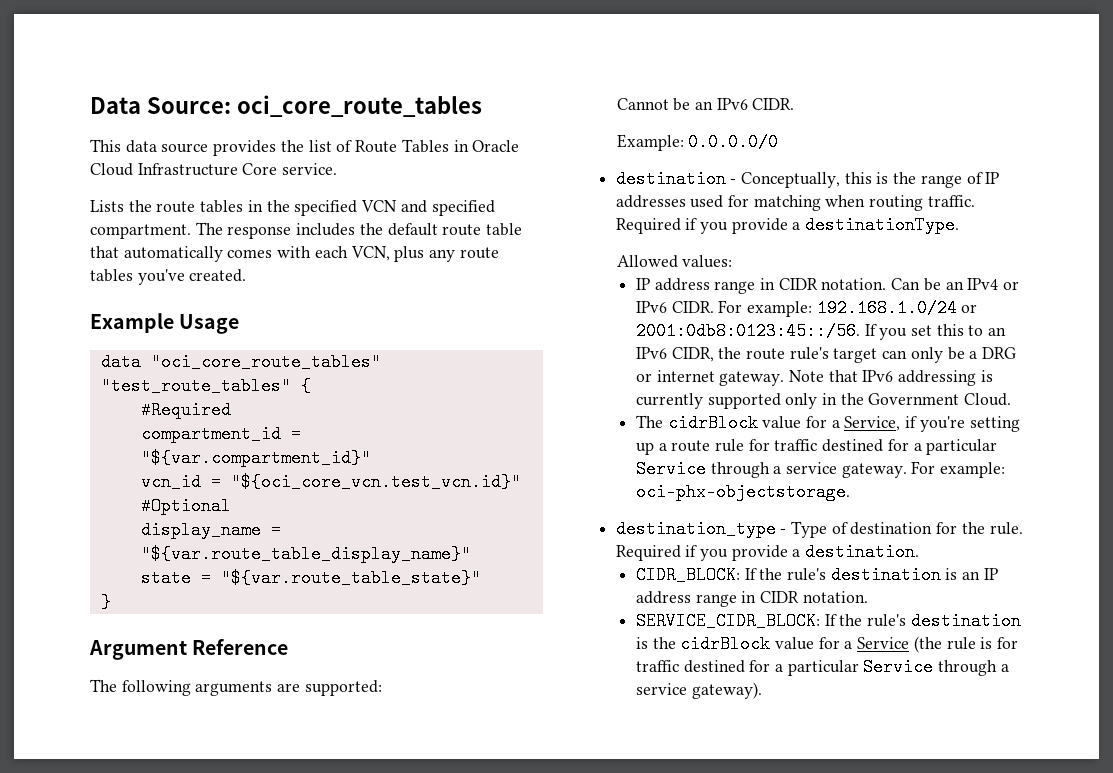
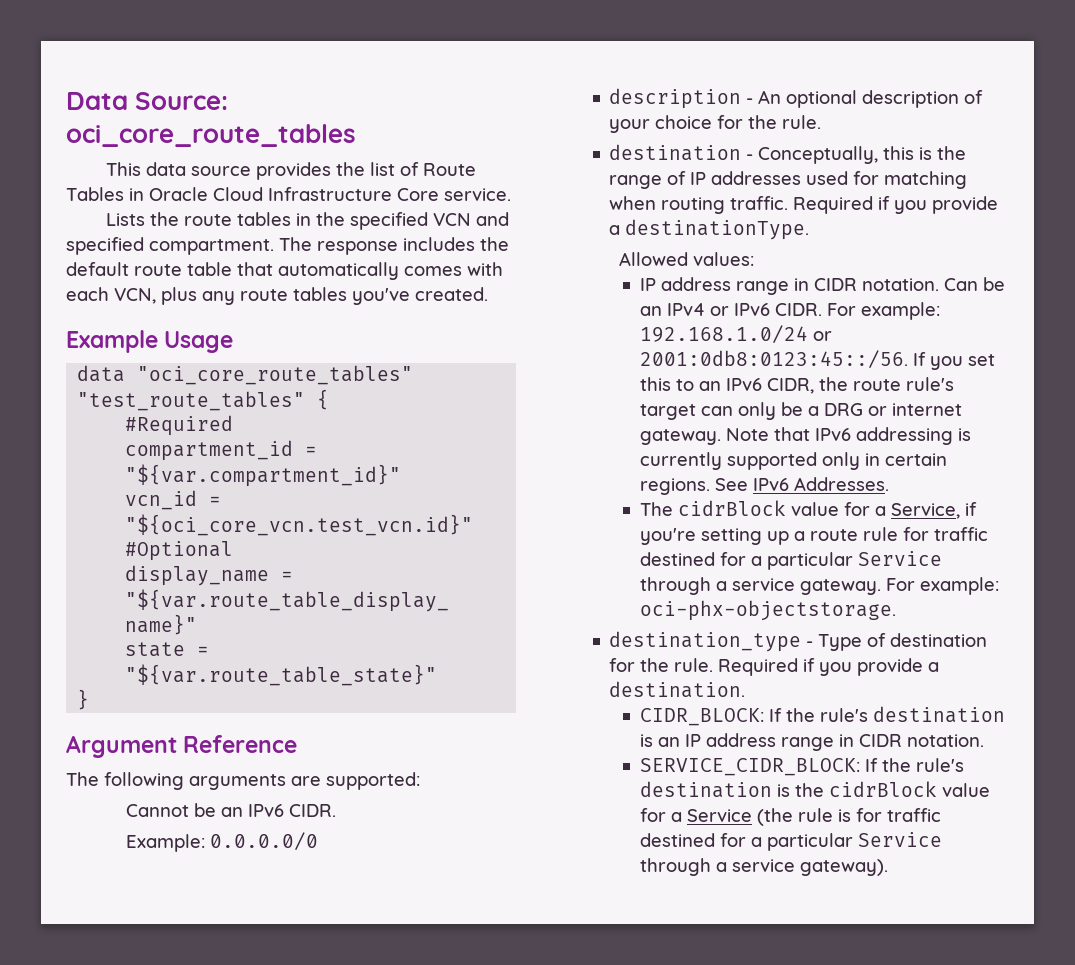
+ description - An optional description of your choice for the rule.
- Note that IPv6 addressing is currently supported only in the Government Cloud.
+ Note that IPv6 addressing is currently supported only in certain regions. See IPv6 Addresses.

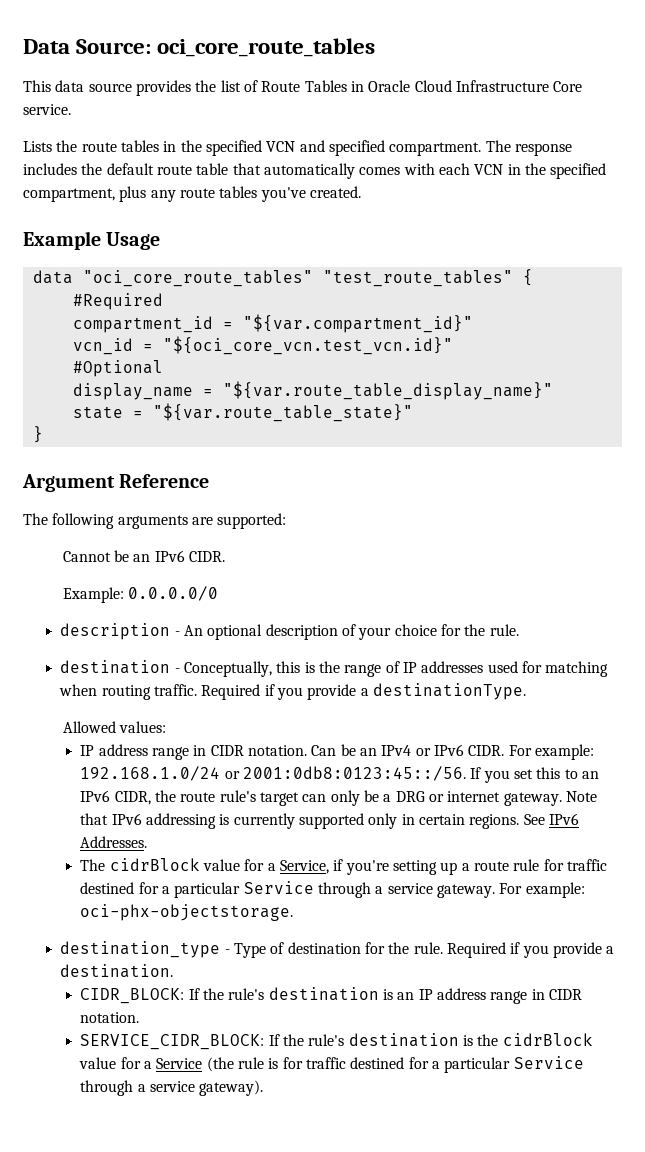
- The response includes the default route table that automatically comes with each VCN, plus any route tables you've created.
+ The response includes the default route table that automatically comes with each VCN in the specified compartment, plus any route tables you've created.

